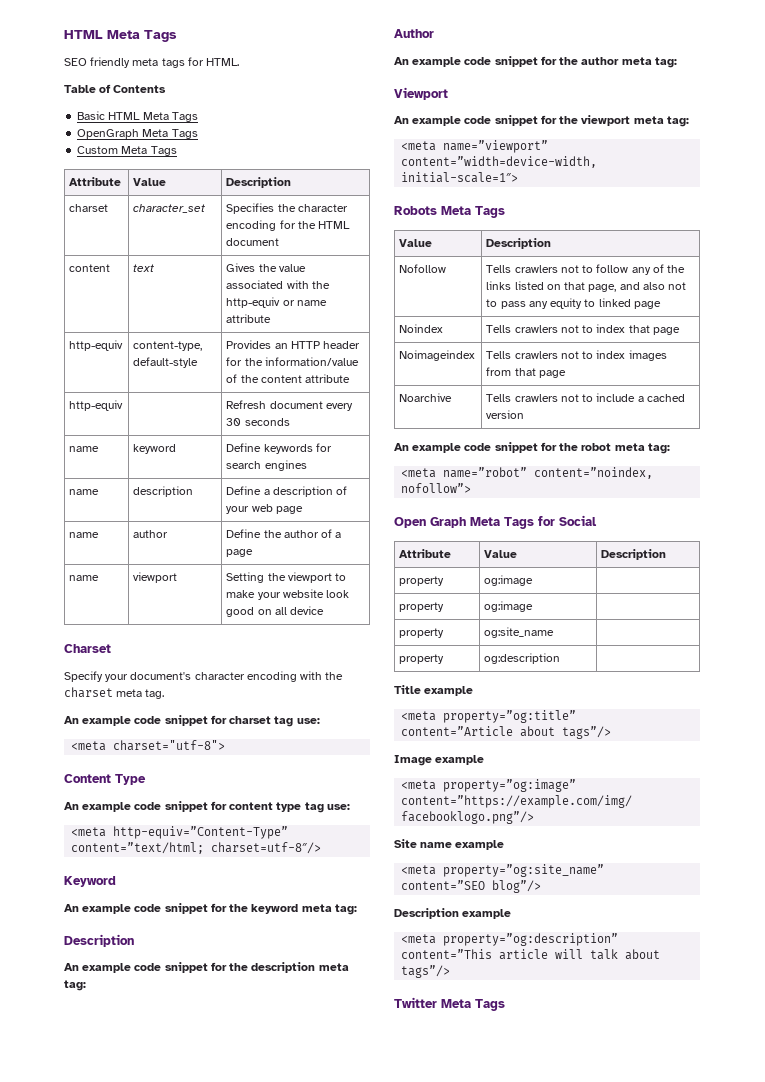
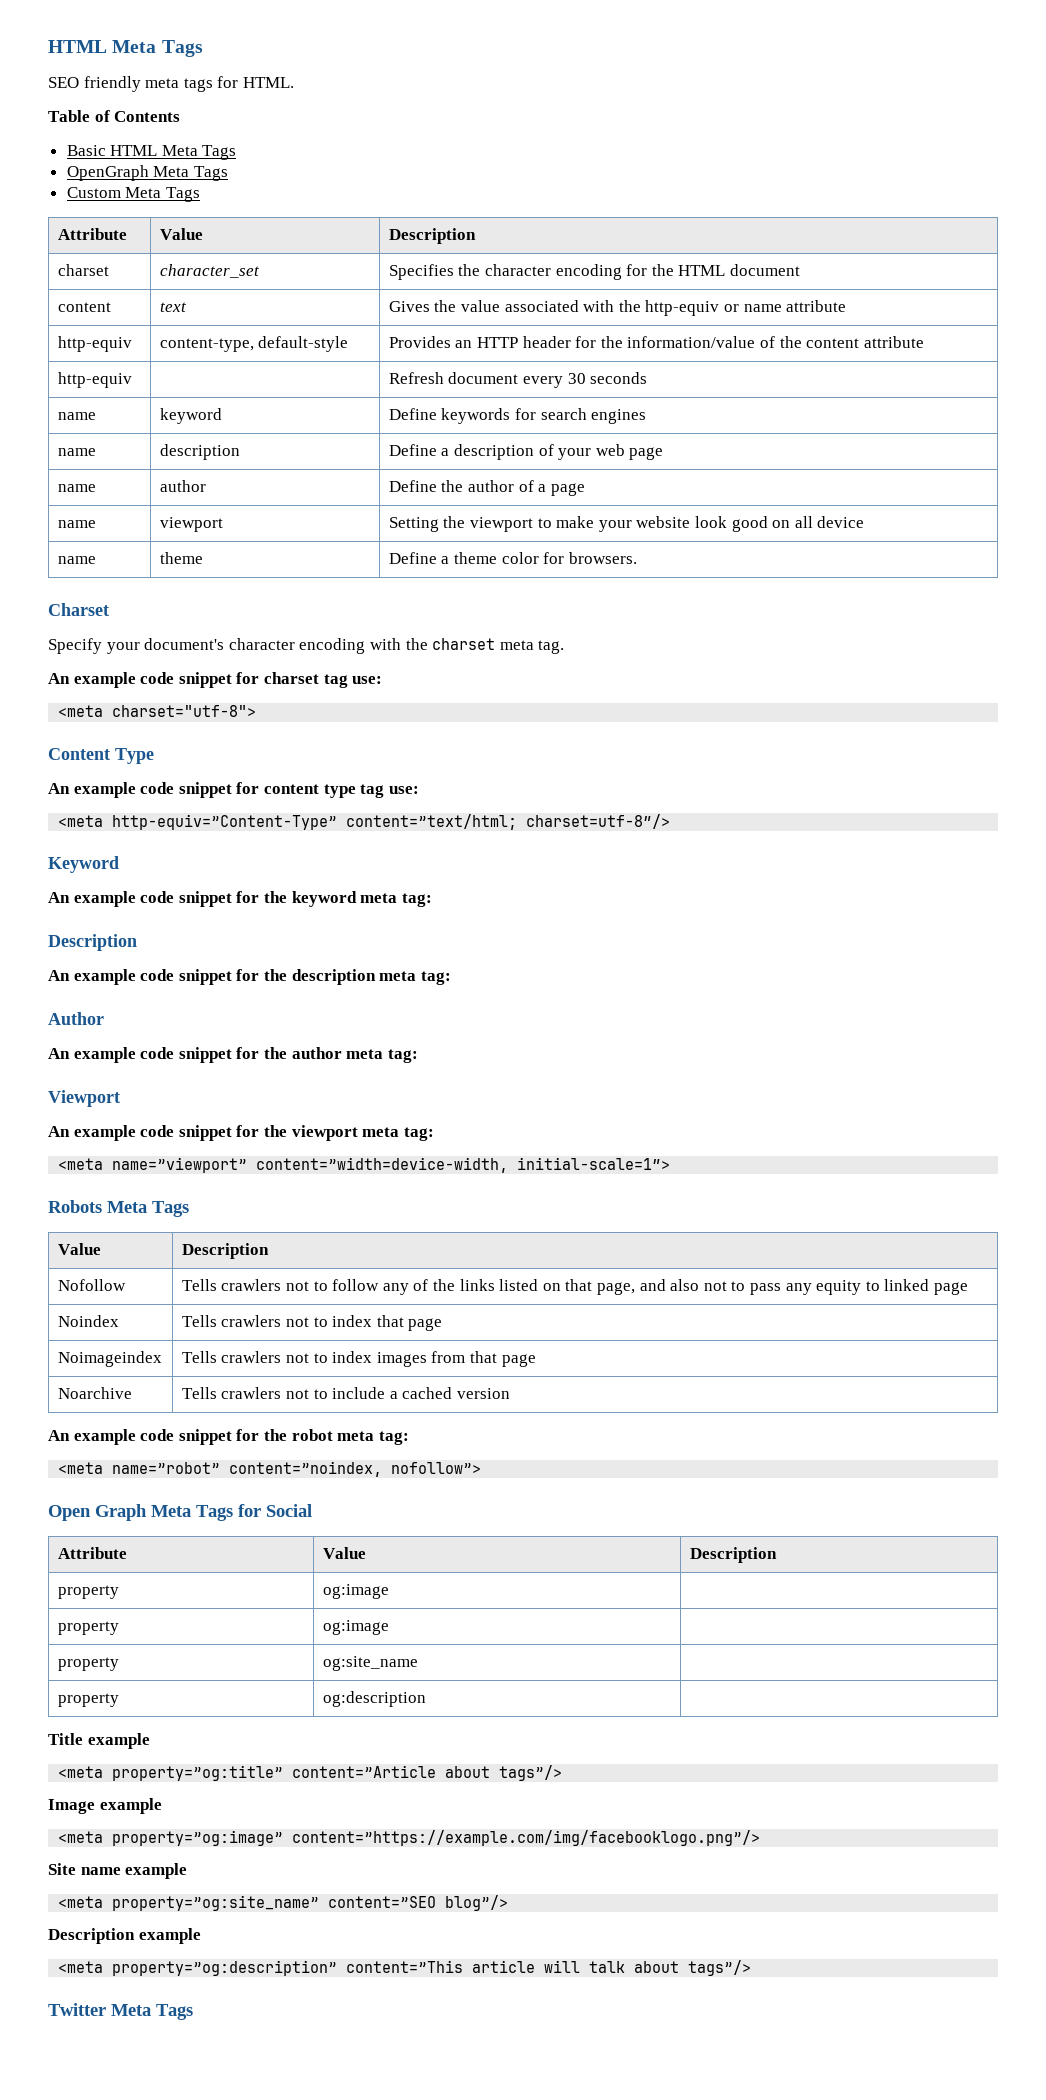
+ name | theme | Define a theme color for browsers.

